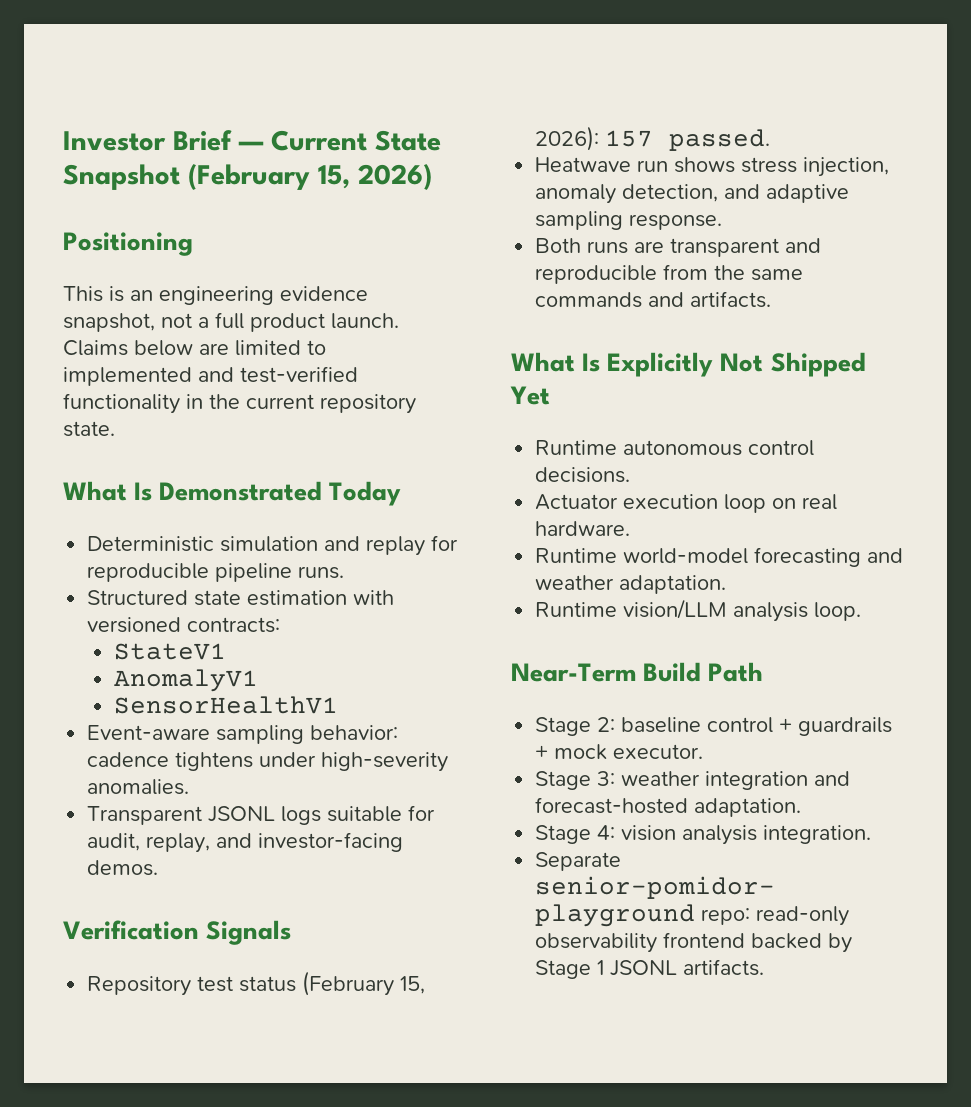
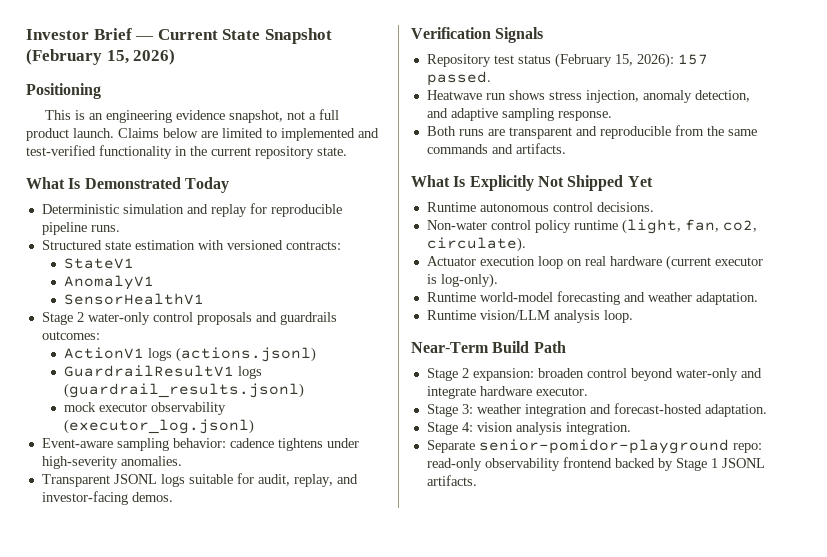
+ Stage 2 water-only control proposals and guardrails outcomes:
+ ActionV1 logs (actions.jsonl)
+ GuardrailResultV1 logs (guardrail_results.jsonl)
+ mock executor observability (executor_log.jsonl)
+ Non-water control policy runtime (light, fan, co2, circulate).
- Actuator execution loop on real hardware.
+ Actuator execution loop on real hardware (current executor is log-only).
- Stage 2: baseline control + guardrails + mock executor.
+ Stage 2 expansion: broaden control beyond water-only and integrate hardware executor.

